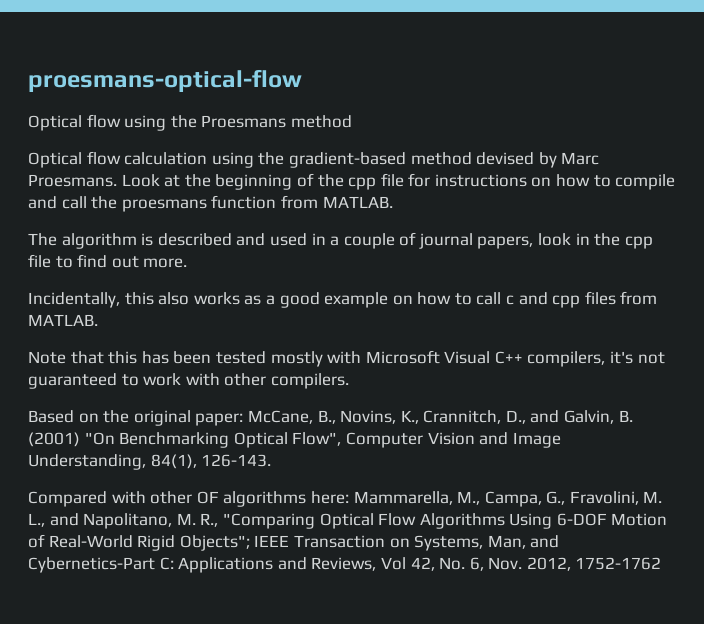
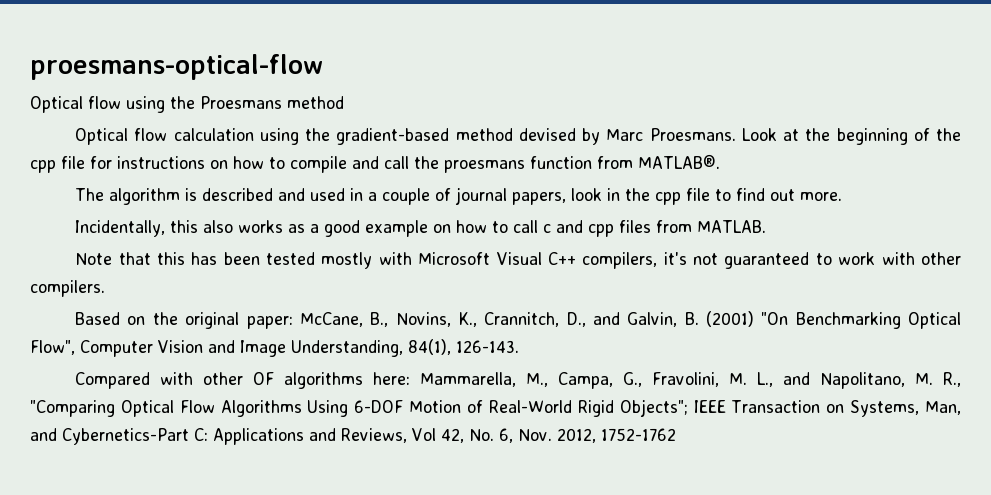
- Look at the beginning of the cpp file for instructions on how to compile and call the proesmans function from MATLAB.
+ Look at the beginning of the cpp file for instructions on how to compile and call the proesmans function from MATLAB®.

